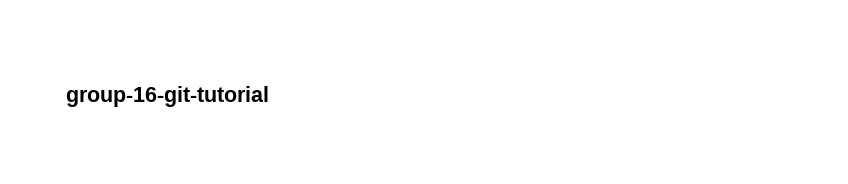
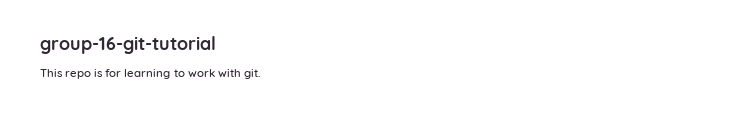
+ This repo is for learning to work with git.

